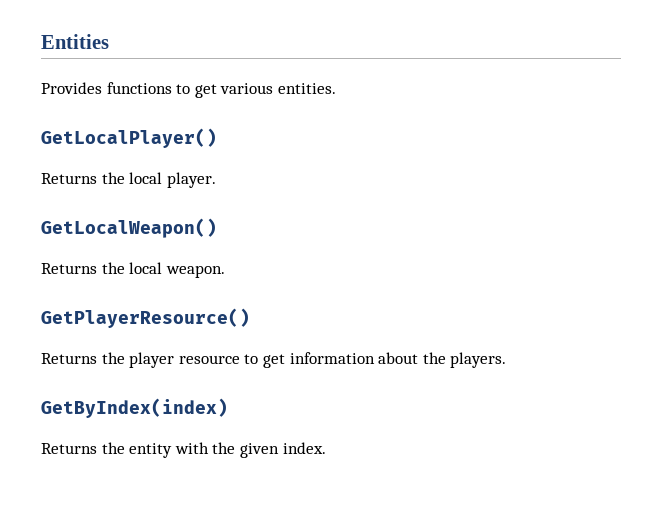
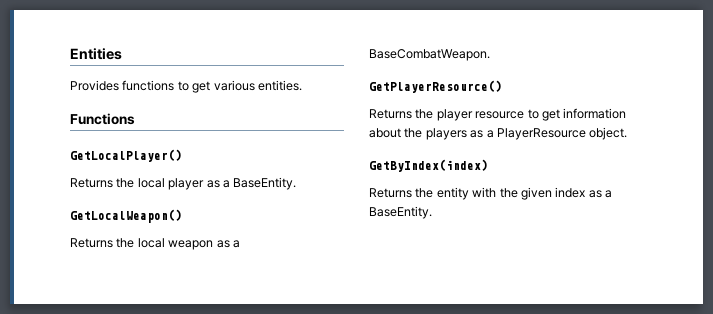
+ Functions
- Returns the local player.
+ Returns the local player as a BaseEntity.
- Returns the local weapon.
+ Returns the local weapon as a BaseCombatWeapon.
- Returns the player resource to get information about the players.
+ Returns the player resource to get information about the players as a PlayerResource object.
- Returns the entity with the given index.
+ Returns the entity with the given index as a BaseEntity.

